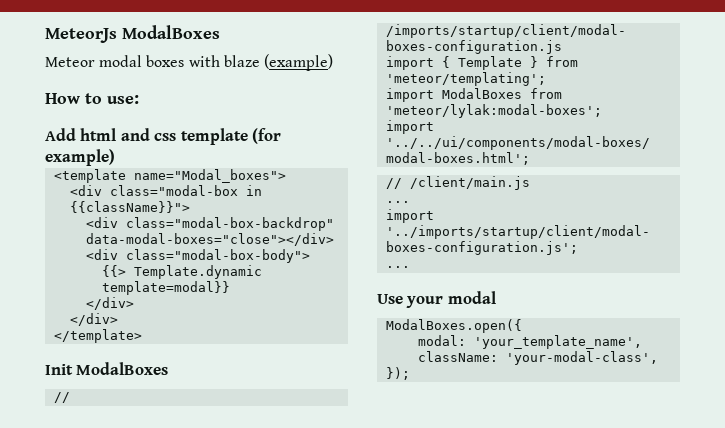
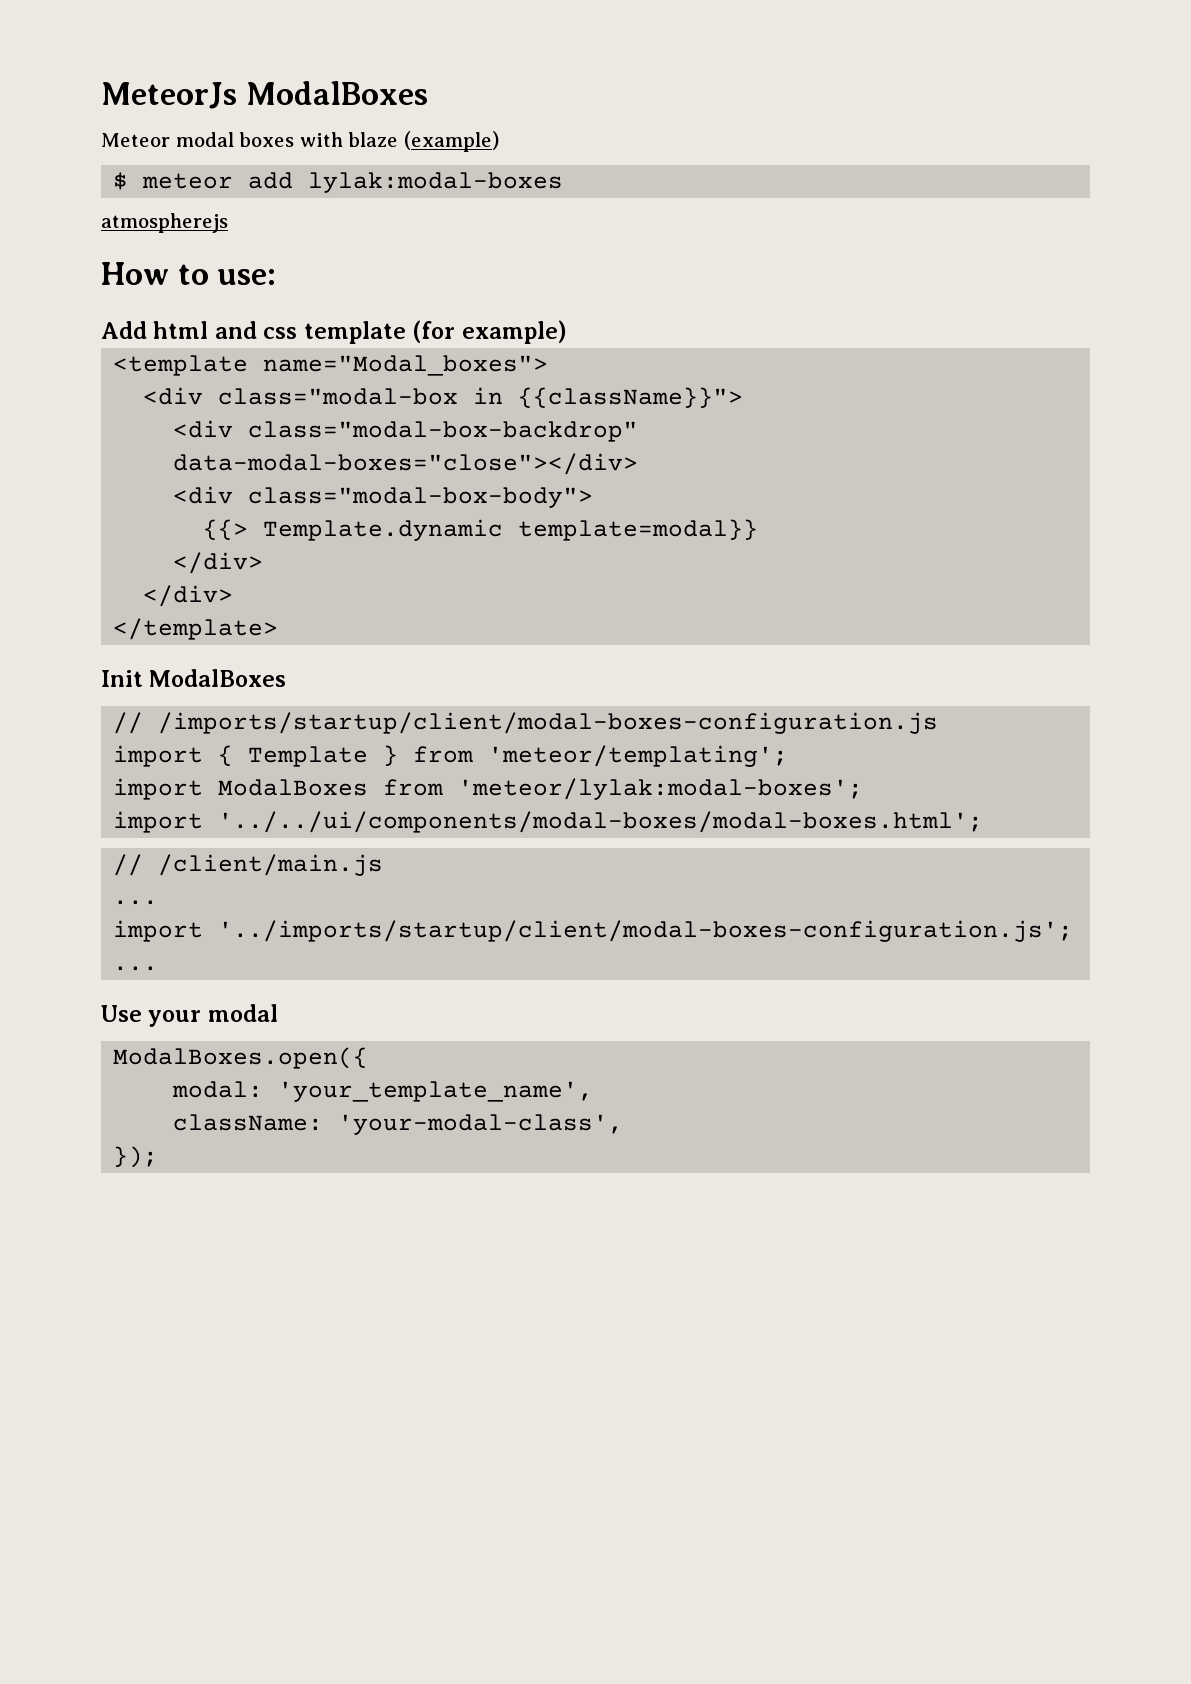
+ $ meteor add lylak:modal-boxes
+ atmospherejs

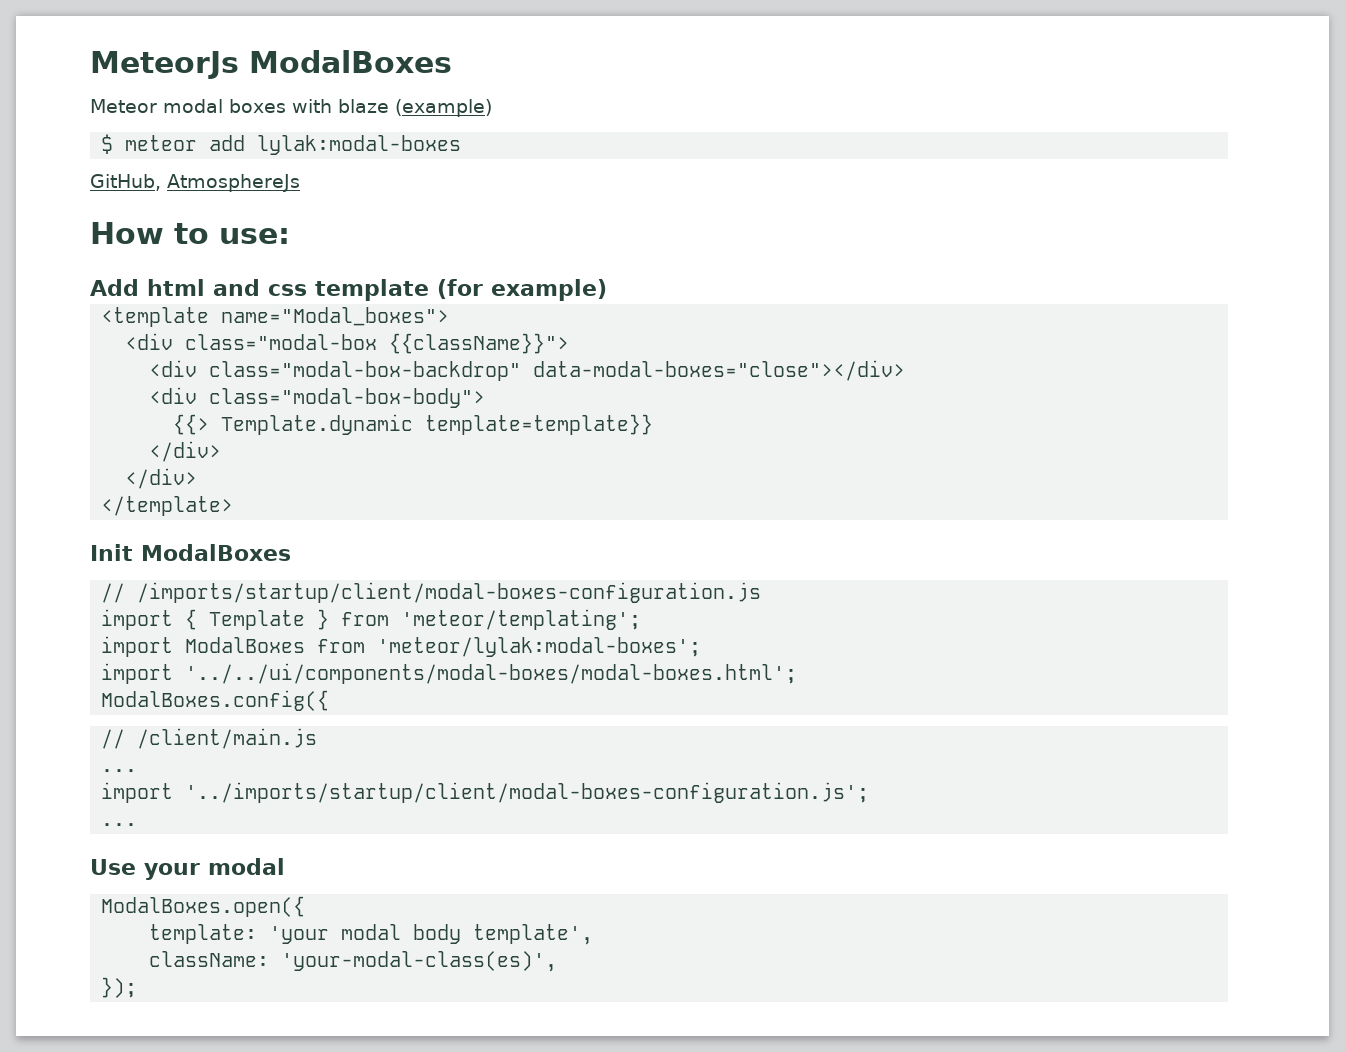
- atmospherejs
+ GitHub, AtmosphereJs
- <div class="modal-box in {{className}}">
+ <div class="modal-box {{className}}">
- {{> Template.dynamic template=modal}}
+ {{> Template.dynamic template=template}}
+ ModalBoxes.config({
- modal: 'your_template_name',
+ template: 'your modal body template',
- className: 'your-modal-class',
+ className: 'your-modal-class(es)',

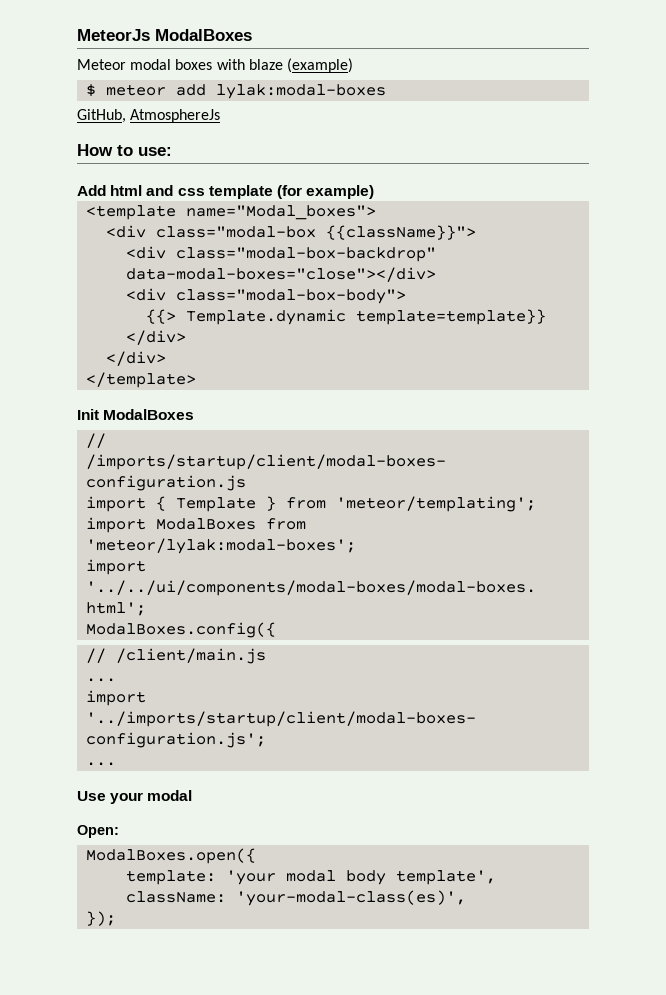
+ Open:

